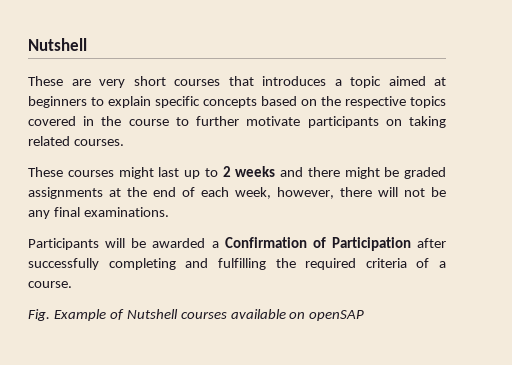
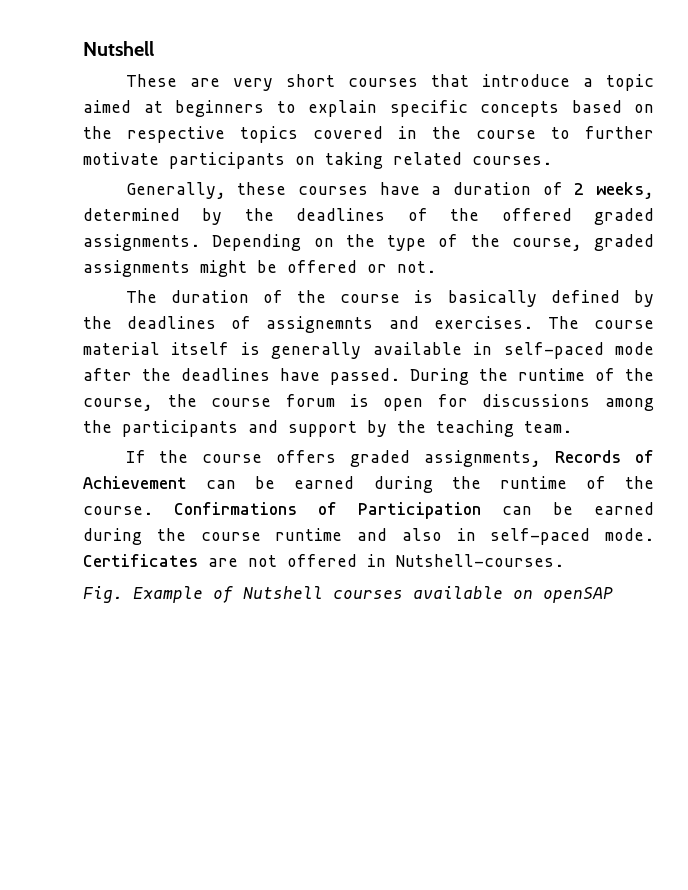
- These are very short courses that introduces a topic aimed at beginners to explain specific concepts based on the respective topics covered in the course to further motivate participants on taking related courses.
+ These are very short courses that introduce a topic aimed at beginners to explain specific concepts based on the respective topics covered in the course to further motivate participants on taking related courses.
- These courses might last up to 2 weeks and there might be graded assignments at the end of each week, however, there will not be any final examinations.
- Participants will be awarded a Confirmation of Participation after successfully completing and fulfilling the required criteria of a course.
+ Generally, these courses have a duration of 2 weeks, determined by the deadlines of the offered graded assignments. Depending on the type of the course, graded assignments might be offered or not.
+ The duration of the course is basically defined by the deadlines of assignemnts and exercises. The course material itself is generally available in self-paced mode after the deadlines have passed. During the runtime of the course, the course forum is open for discussions among the participants and support by the teaching team.
+ If the course offers graded assignments, Records of Achievement can be earned during the runtime of the course. Confirmations of Participation can be earned during the course runtime and also in self-paced mode. Certificates are not offered in Nutshell-courses.

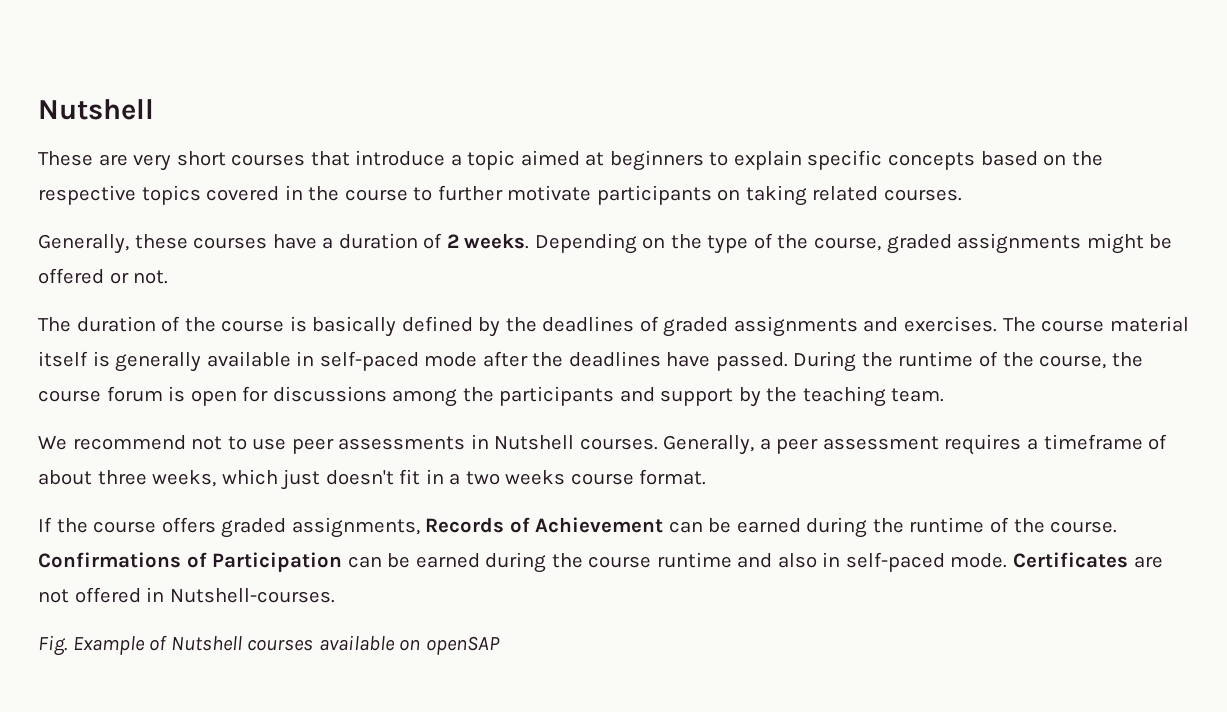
- Generally, these courses have a duration of 2 weeks, determined by the deadlines of the offered graded assignments.
+ Generally, these courses have a duration of 2 weeks.
- The duration of the course is basically defined by the deadlines of assignemnts and exercises.
+ The duration of the course is basically defined by the deadlines of graded assignments and exercises.
+ We recommend not to use peer assessments in Nutshell courses. Generally, a peer assessment requires a timeframe of about three weeks, which just doesn't fit in a two weeks course format.

